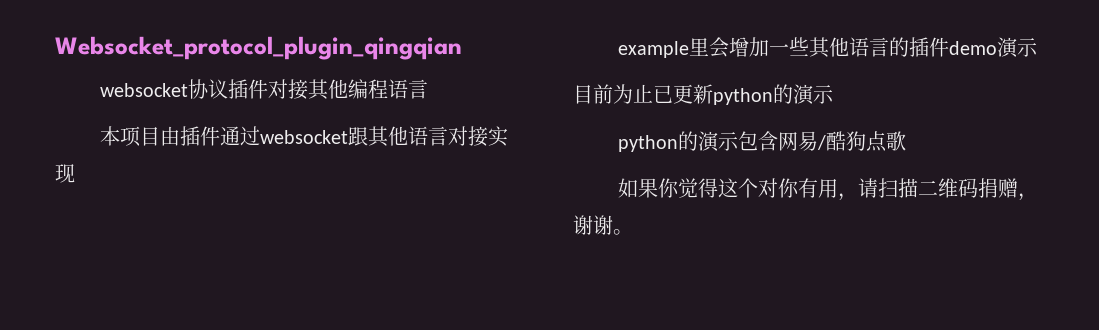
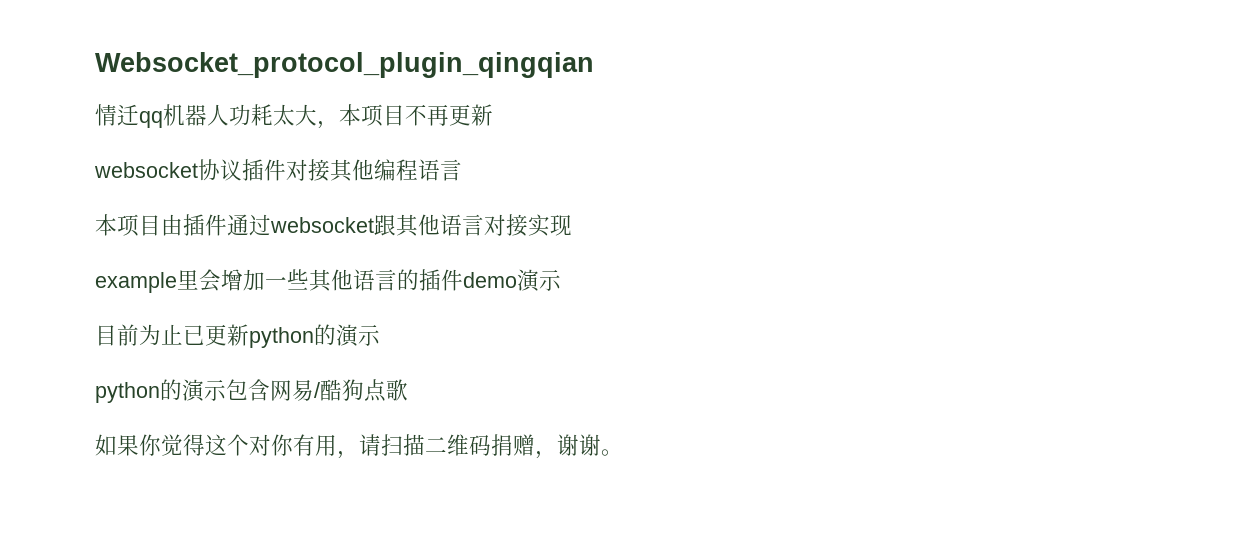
+ 情迁qq机器人功耗太大，本项目不再更新

